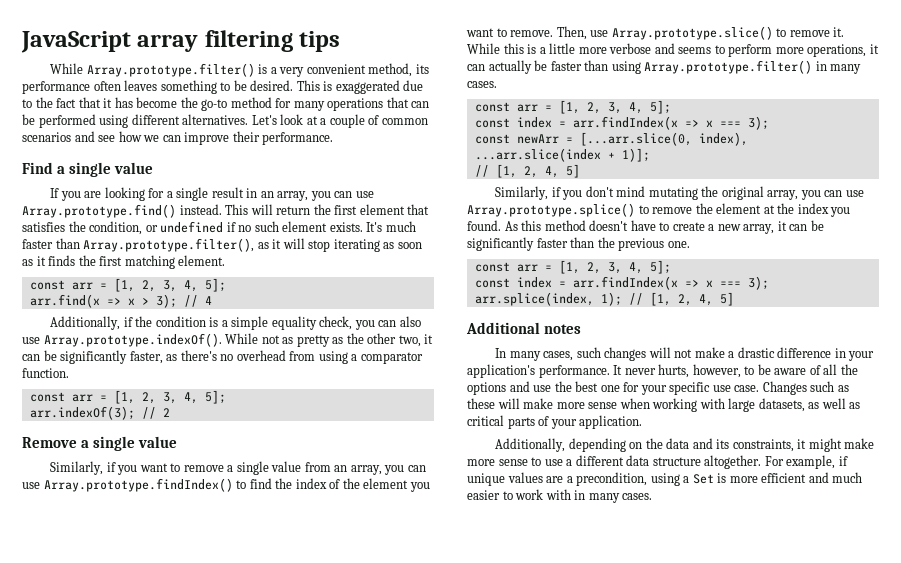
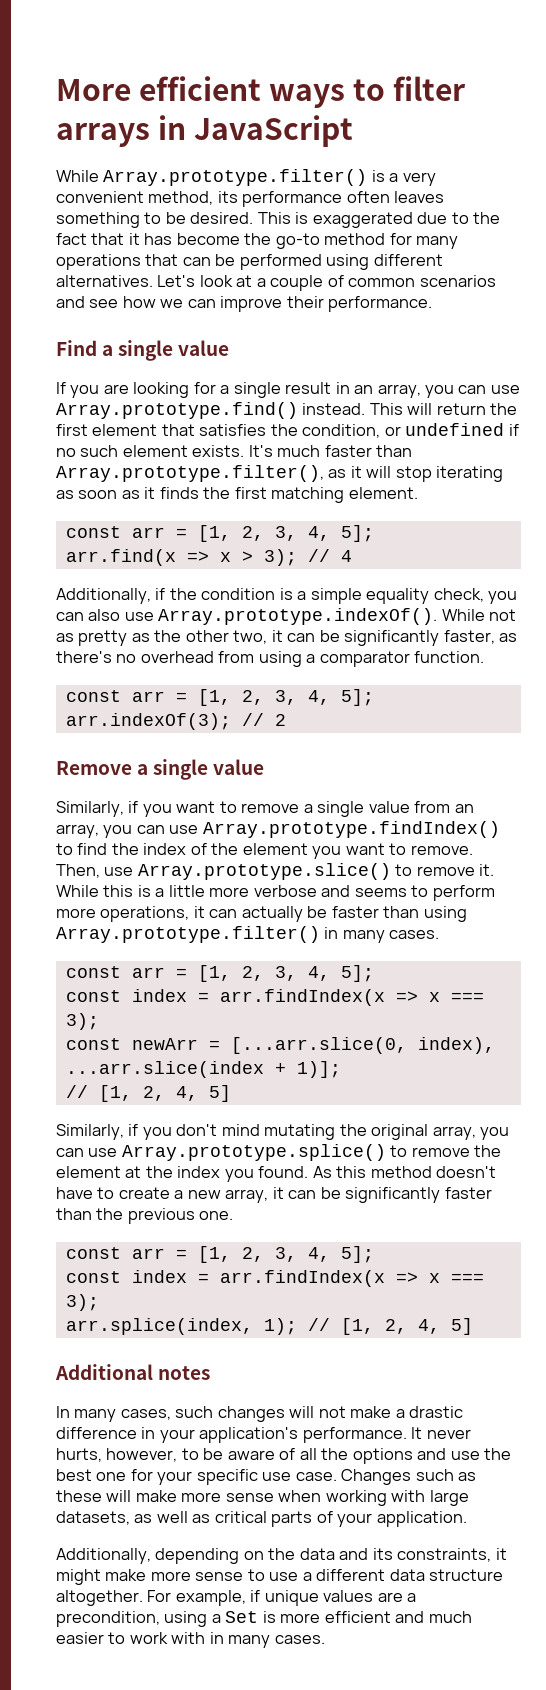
- JavaScript array filtering tips
+ More efficient ways to filter arrays in JavaScript

